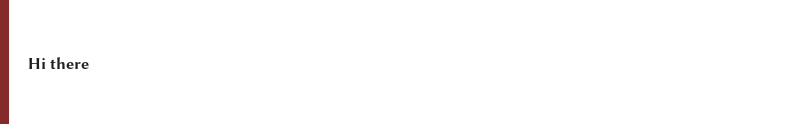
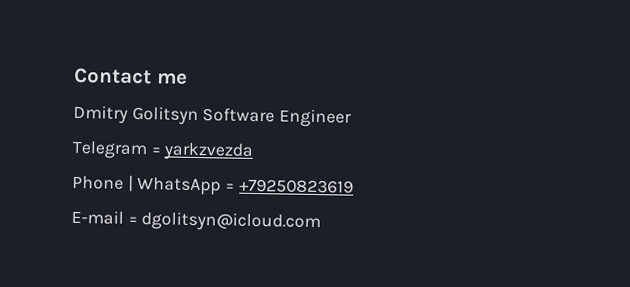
- Hi there
+ Contact me
+ Dmitry Golitsyn Software Engineer
+ Telegram = yarkzvezda
+ Phone | WhatsApp = +79250823619
+ E-mail = dgolitsyn@icloud.com

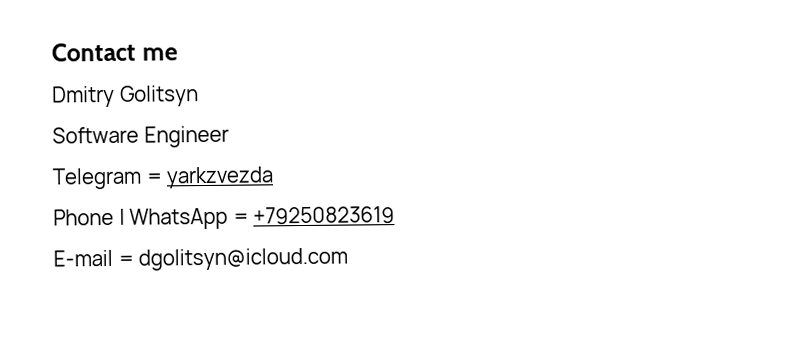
- Dmitry Golitsyn Software Engineer
+ Dmitry Golitsyn
+ Software Engineer

